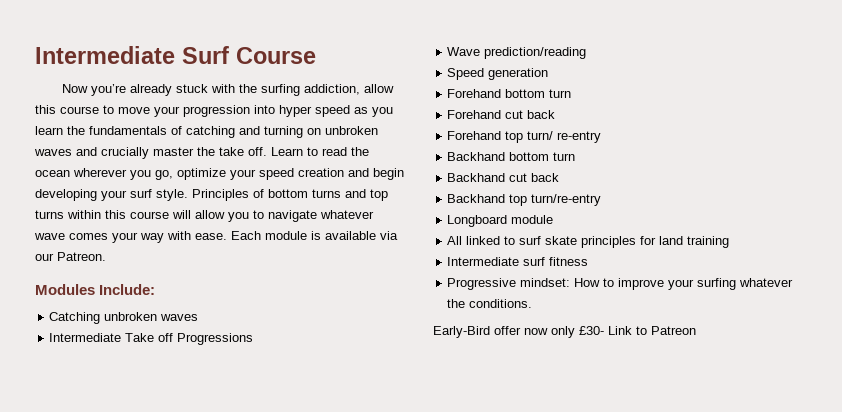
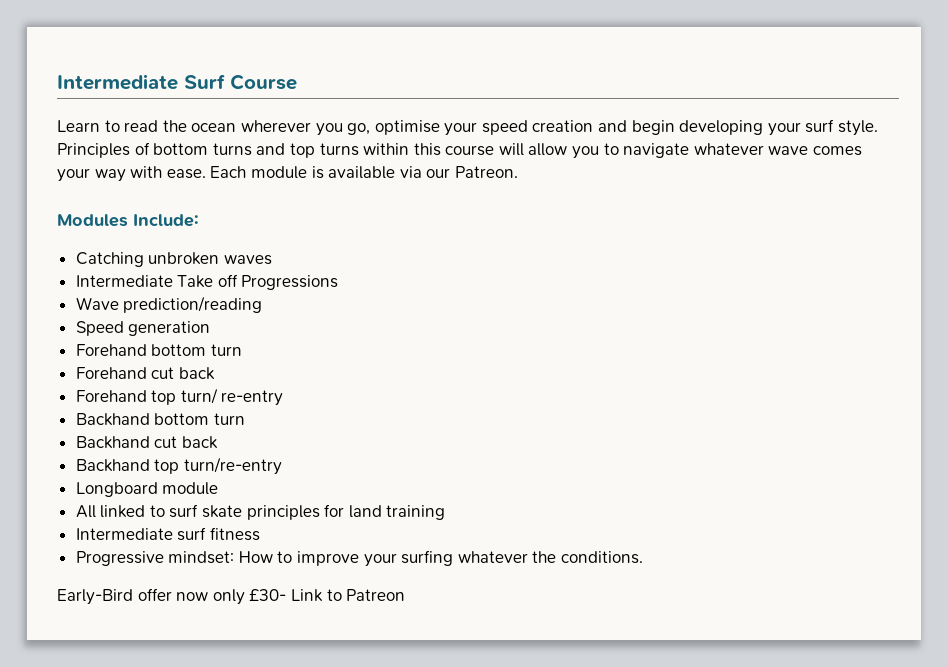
- Now you’re already stuck with the surfing addiction, allow this course to move your progression into hyper speed as you learn the fundamentals of catching and turning on unbroken waves and crucially master the take off. Learn to read the ocean wherever you go, optimize your speed creation and begin developing your surf style.
+ Learn to read the ocean wherever you go, optimise your speed creation and begin developing your surf style.

